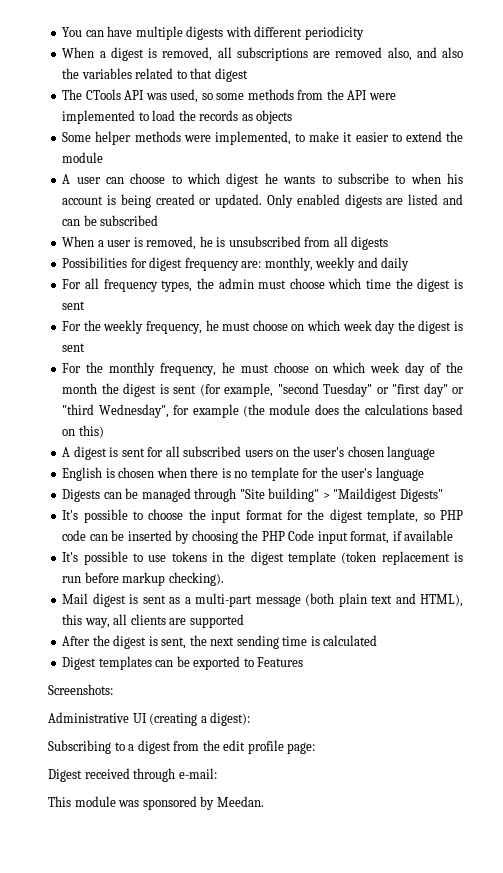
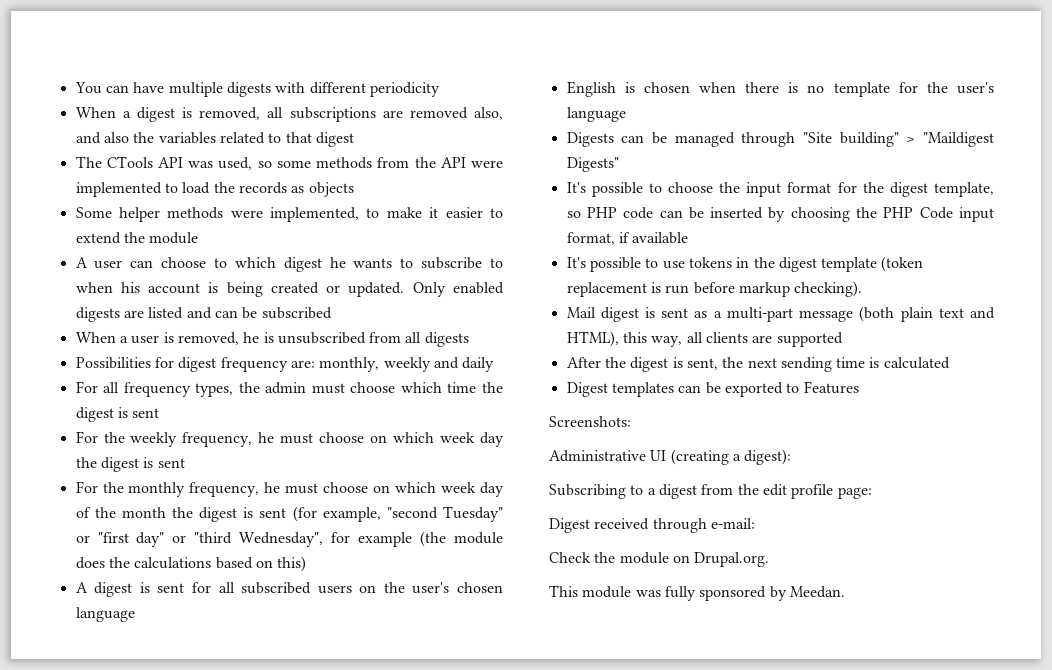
+ Check the module on Drupal.org.
- This module was sponsored by Meedan.
+ This module was fully sponsored by Meedan.

